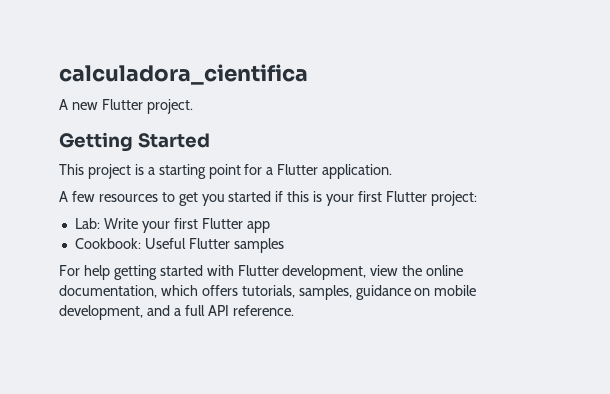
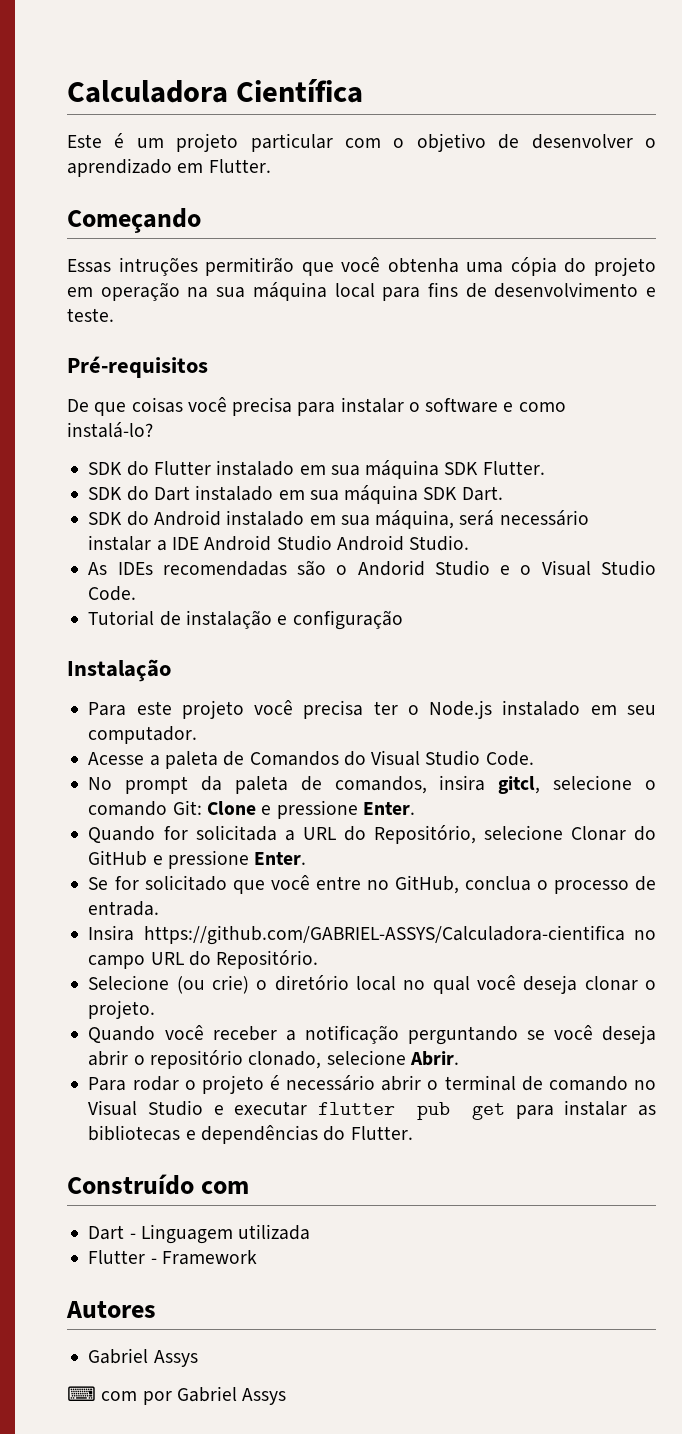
- calculadora_cientifica
- A new Flutter project.
- Getting Started
- This project is a starting point for a Flutter application.
- A few resources to get you started if this is your first Flutter project:
- Lab: Write your first Flutter app
- Cookbook: Useful Flutter samples
- For help getting started with Flutter development, view the online documentation, which offers tutorials, samples, guidance on mobile development, and a full API reference.
+ Calculadora Científica
+ Este é um projeto particular com o objetivo de desenvolver o aprendizado em Flutter.
+ Começando
+ Essas intruções permitirão que você obtenha uma cópia do projeto em operação na sua máquina local para fins de desenvolvimento e teste.
+ Pré-requisitos
+ De que coisas você precisa para instalar o software e como instalá-lo?
+ SDK do Flutter instalado em sua máquina SDK Flutter.
+ SDK do Dart instalado em sua máquina SDK Dart.
+ SDK do Android instalado em sua máquina, será necessário instalar a IDE Android Studio Android Studio.
+ As IDEs recomendadas são o Andorid Studio e o Visual Studio Code.
+ Tutorial de instalação e configuração
+ Instalação
+ Para este projeto você precisa ter o Node.js instalado em seu computador.
+ Acesse a paleta de Comandos do Visual Studio Code.
+ No prompt da paleta de comandos, insira gitcl, selecione o comando Git: Clone e pressione Enter.
+ Quando for solicitada a URL do Repositório, selecione Clonar do GitHub e pressione Enter.
+ Se for solicitado que você entre no GitHub, conclua o processo de entrada.
+ Insira https://github.com/GABRIEL-ASSYS/Calculadora-cientifica no campo URL do Repositório.
+ Selecione (ou crie) o diretório local no qual você deseja clonar o projeto.
+ Quando você receber a notificação perguntando se você deseja abrir o repositório clonado, selecione Abrir.
+ Para rodar o projeto é necessário abrir o terminal de comando no Visual Studio e executar flutter pub get para instalar as bibliotecas e dependências do Flutter.
+ Construído com
+ Dart - Linguagem utilizada
+ Flutter - Framework
+ Autores
+ Gabriel Assys
+ ⌨ com por Gabriel Assys

